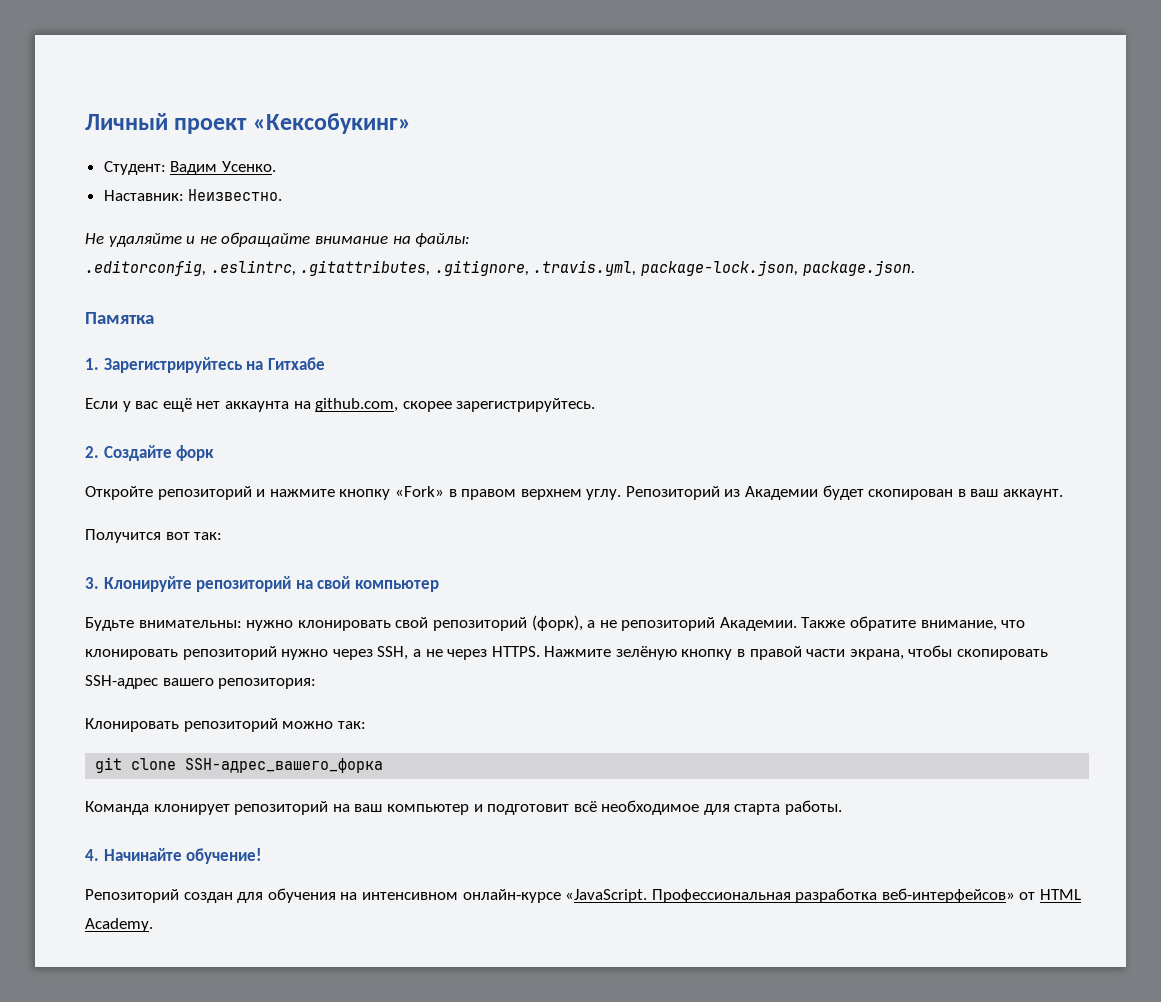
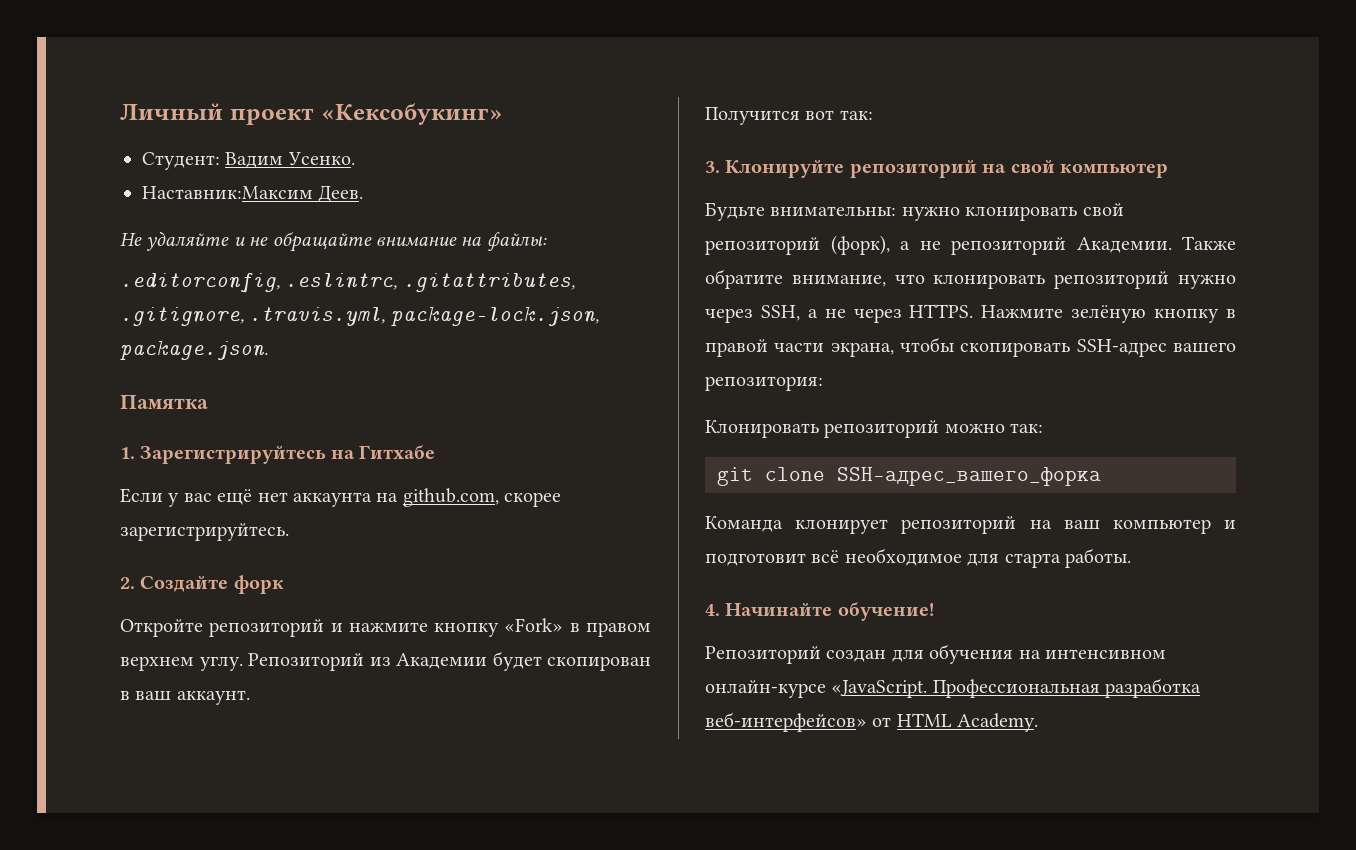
- Наставник: Неизвестно.
+ Наставник:Максим Деев.

